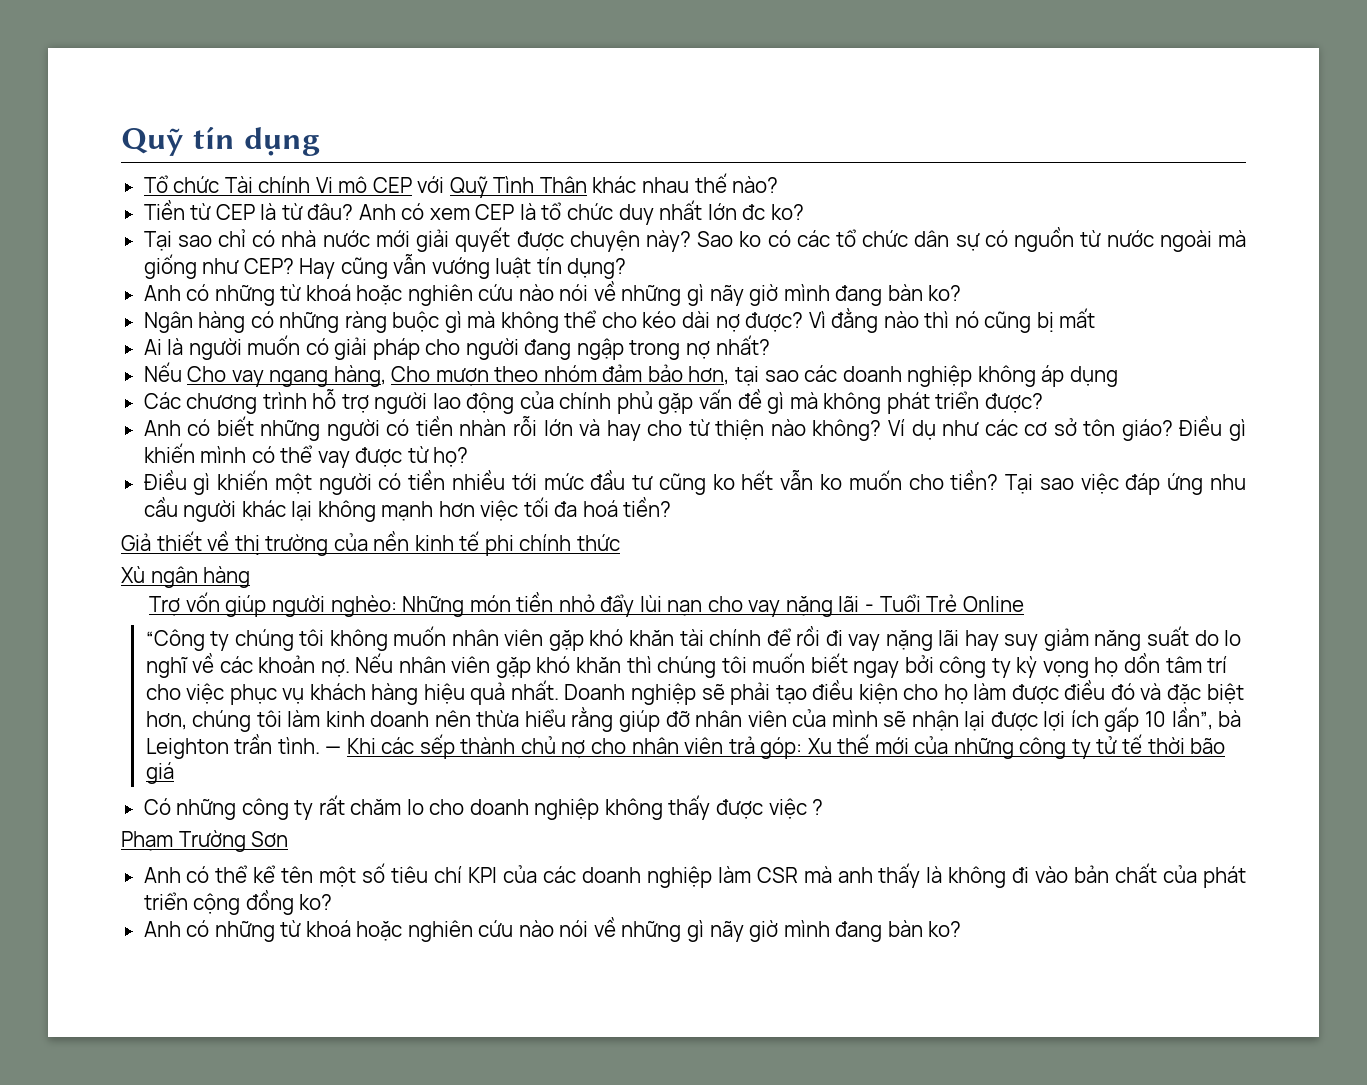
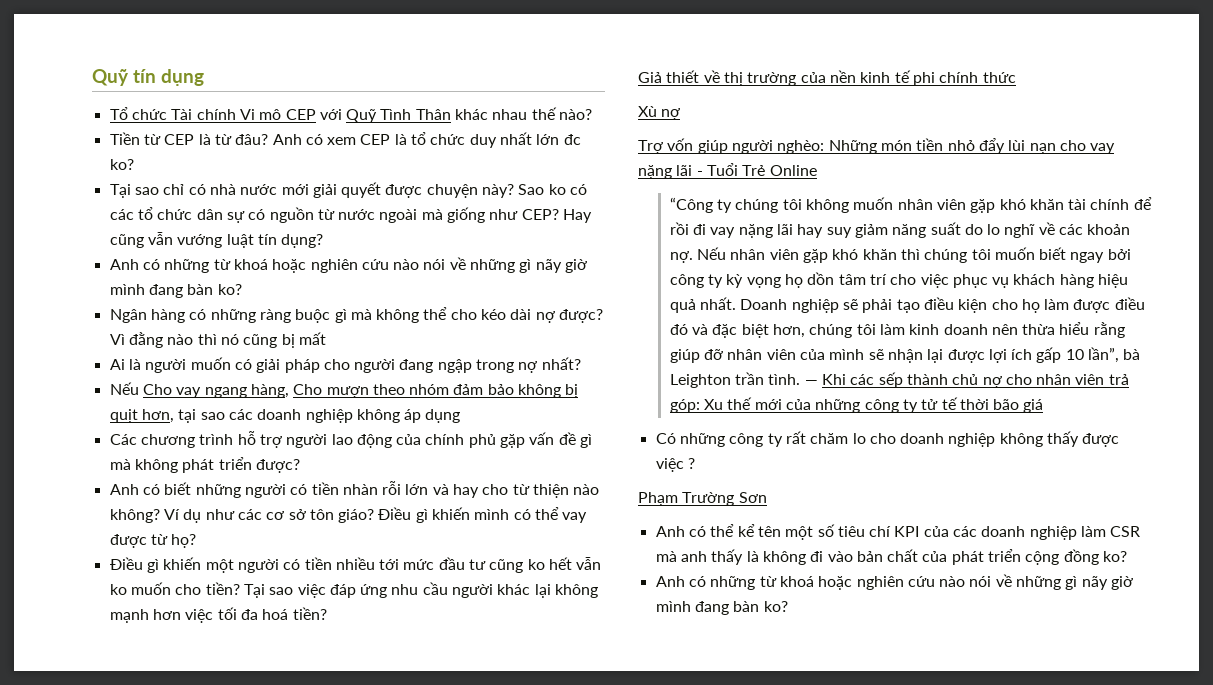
- Nếu Cho vay ngang hàng, Cho mượn theo nhóm đảm bảo hơn, tại sao các doanh nghiệp không áp dụng
+ Nếu Cho vay ngang hàng, Cho mượn theo nhóm đảm bảo không bị quịt hơn, tại sao các doanh nghiệp không áp dụng
- Xù ngân hàng
+ Xù nợ

